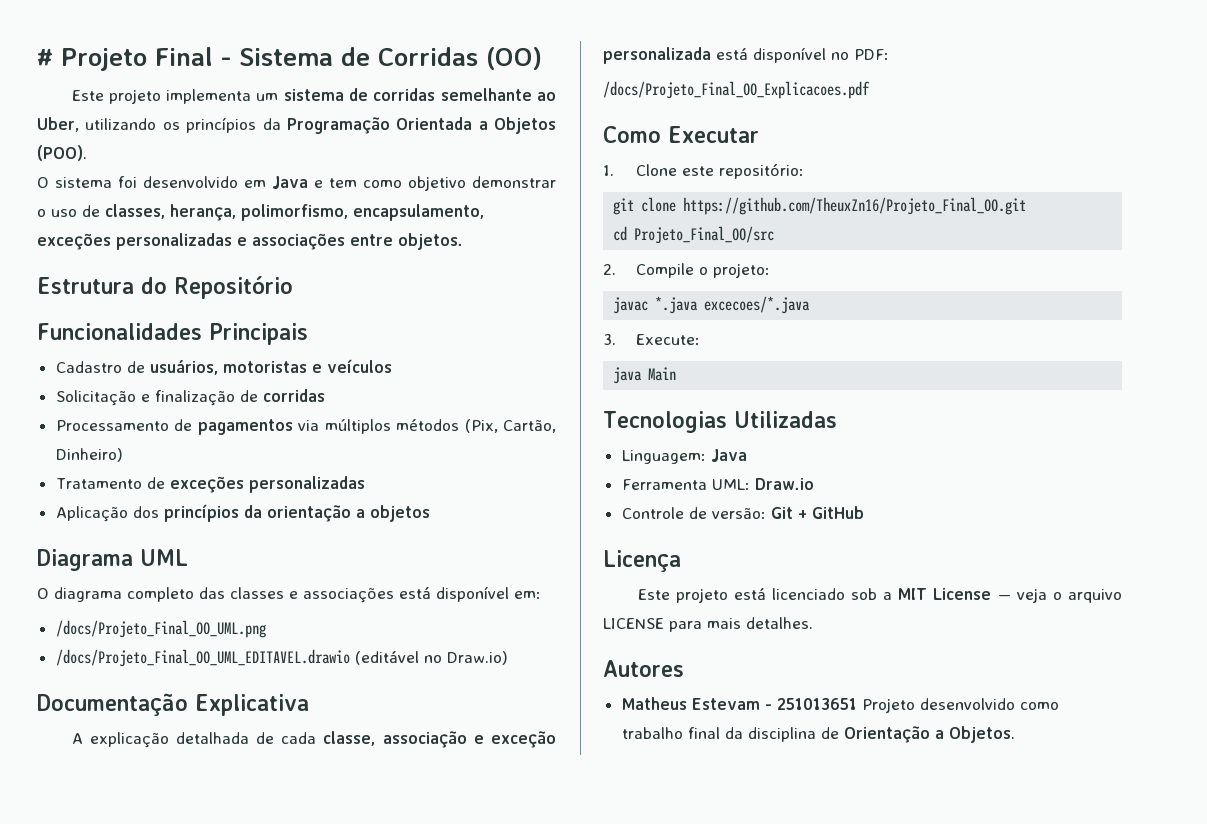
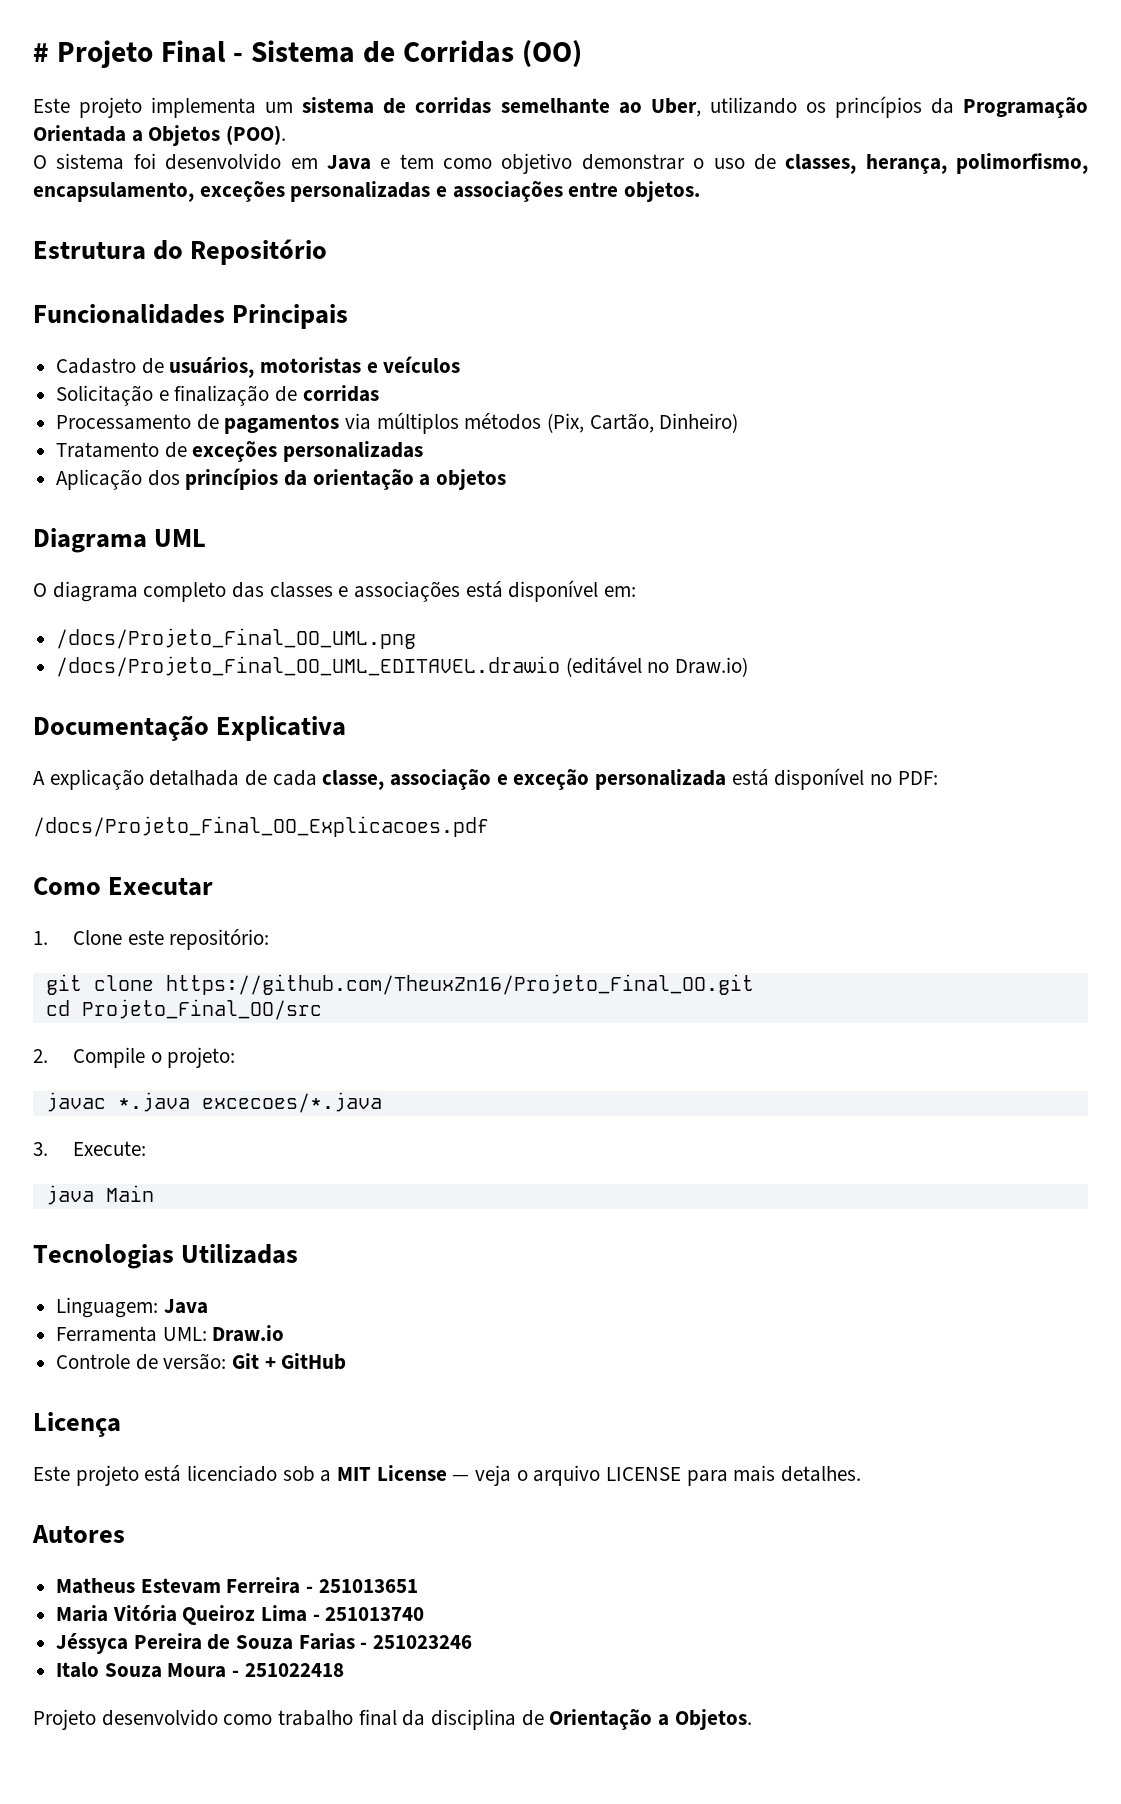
- Matheus Estevam - 251013651 Projeto desenvolvido como trabalho final da disciplina de Orientação a Objetos.
+ Matheus Estevam Ferreira - 251013651
+ Maria Vitória Queiroz Lima - 251013740
+ Jéssyca Pereira de Souza Farias - 251023246
+ Italo Souza Moura - 251022418
+ Projeto desenvolvido como trabalho final da disciplina de Orientação a Objetos.

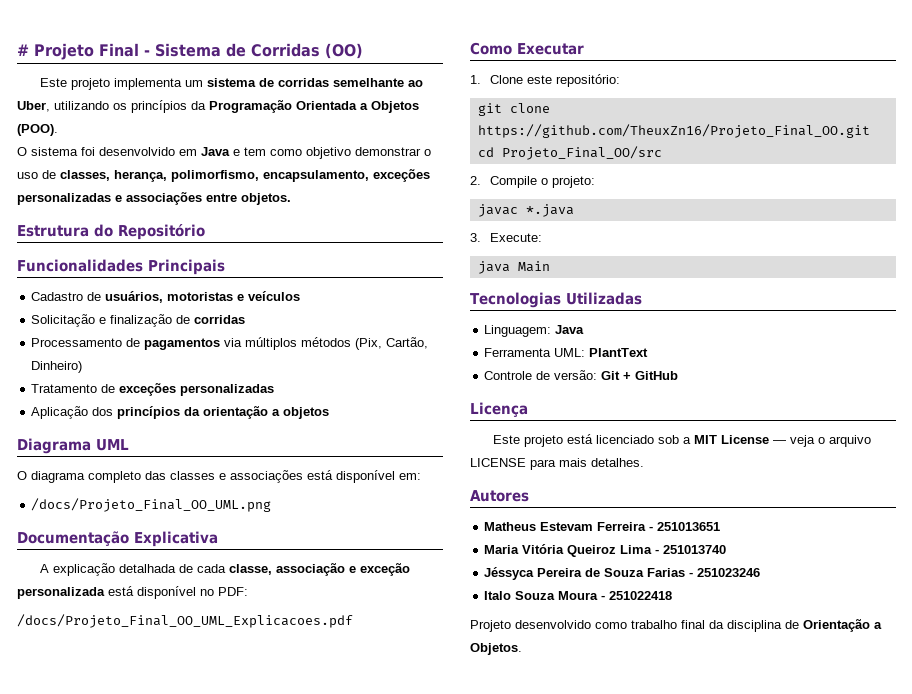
- /docs/Projeto_Final_OO_UML_EDITAVEL.drawio (editável no Draw.io)
- /docs/Projeto_Final_OO_Explicacoes.pdf
+ /docs/Projeto_Final_OO_UML_Explicacoes.pdf
- javac *.java excecoes/*.java
+ javac *.java
- Ferramenta UML: Draw.io
+ Ferramenta UML: PlantText

